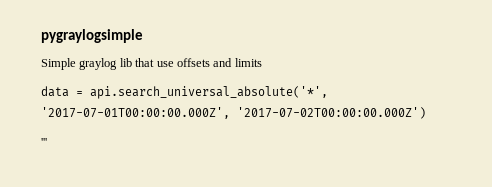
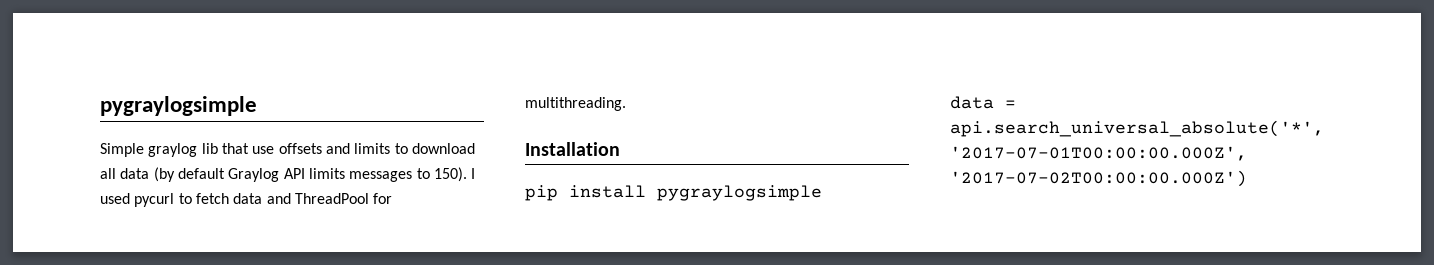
- Simple graylog lib that use offsets and limits
+ Simple graylog lib that use offsets and limits to download all data (by default Graylog API limits messages to 150). I used pycurl to fetch data and ThreadPool for multithreading.
+ Installation
+ pip install pygraylogsimple
- '''

